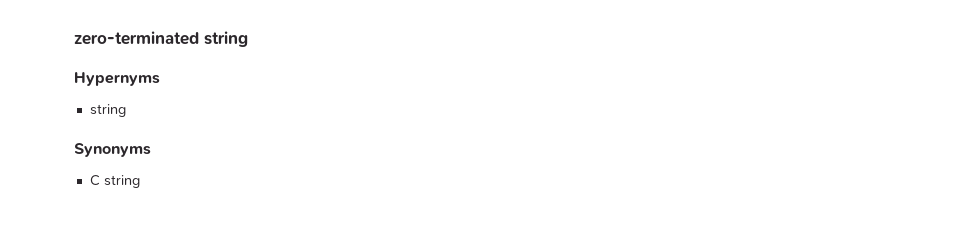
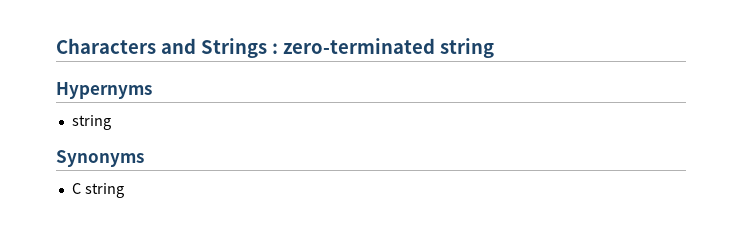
- zero-terminated string
+ Characters and Strings : zero-terminated string

